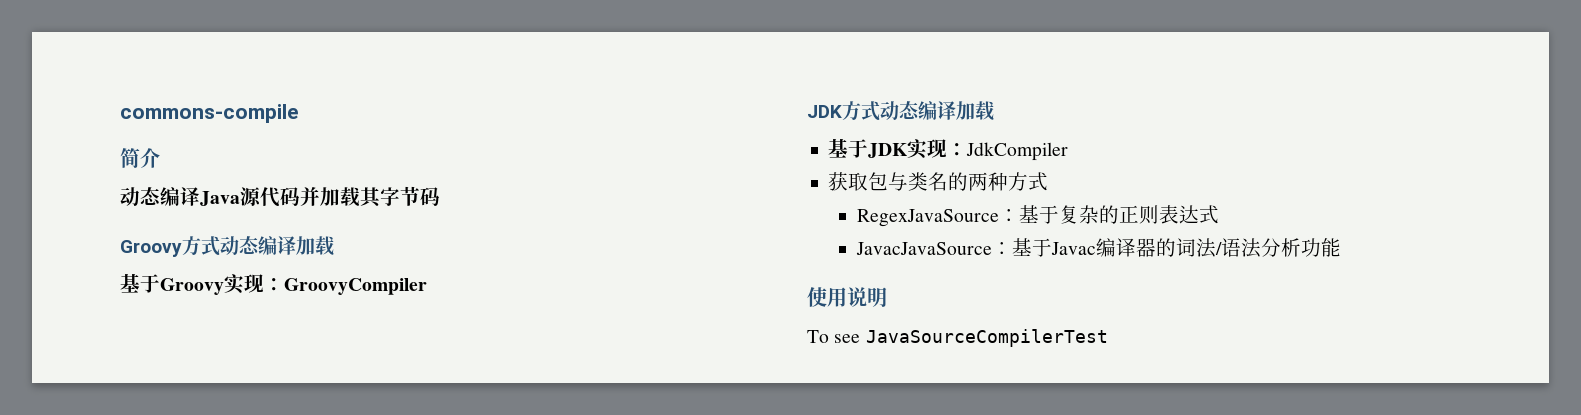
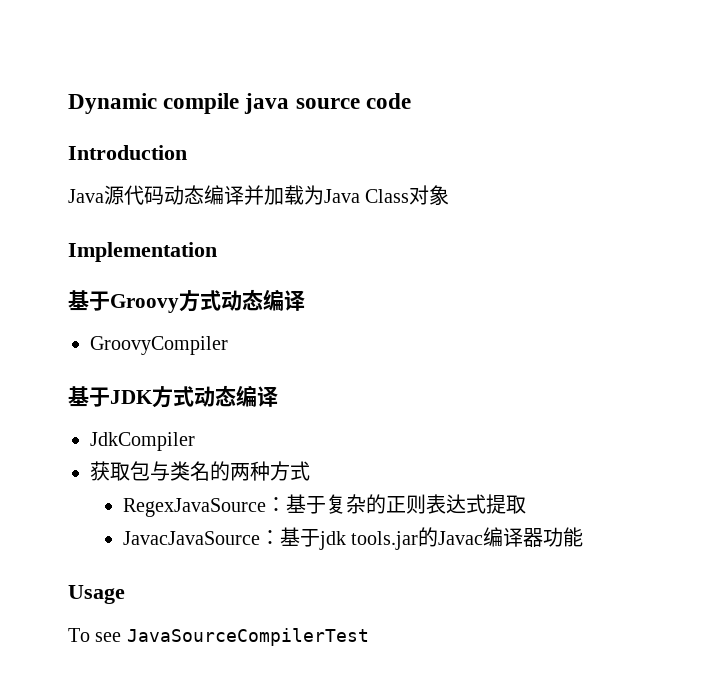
- commons-compile
- 简介
- 动态编译Java源代码并加载其字节码
- Groovy方式动态编译加载
- 基于Groovy实现：GroovyCompiler
- JDK方式动态编译加载
- 基于JDK实现：JdkCompiler
+ Dynamic compile java source code
+ Introduction
+ Java源代码动态编译并加载为Java Class对象
+ Implementation
+ 基于Groovy方式动态编译
+ GroovyCompiler
+ 基于JDK方式动态编译
+ JdkCompiler
- RegexJavaSource：基于复杂的正则表达式
+ RegexJavaSource：基于复杂的正则表达式提取
- JavacJavaSource：基于Javac编译器的词法/语法分析功能
+ JavacJavaSource：基于jdk tools.jar的Javac编译器功能
- 使用说明
+ Usage

